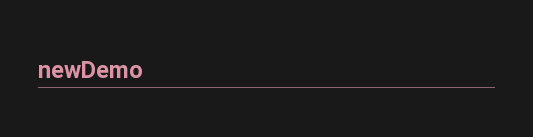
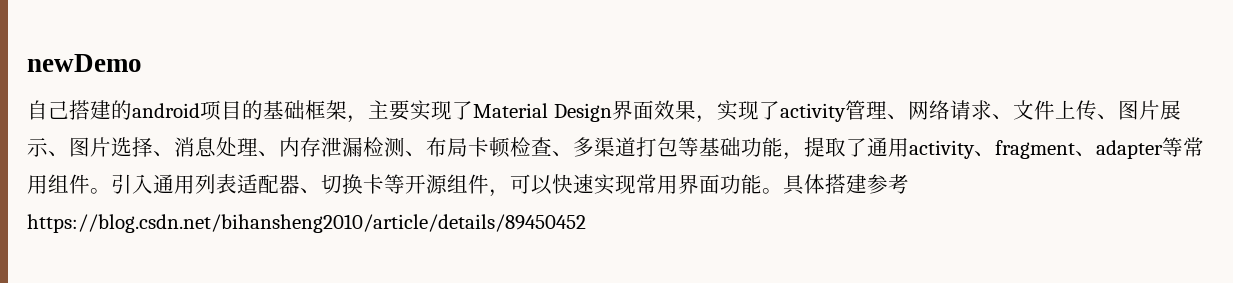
+ 自己搭建的android项目的基础框架，主要实现了Material Design界面效果，实现了activity管理、网络请求、文件上传、图片展示、图片选择、消息处理、内存泄漏检测、布局卡顿检查、多渠道打包等基础功能，提取了通用activity、fragment、adapter等常用组件。引入通用列表适配器、切换卡等开源组件，可以快速实现常用界面功能。具体搭建参考https://blog.csdn.net/bihansheng2010/article/details/89450452

